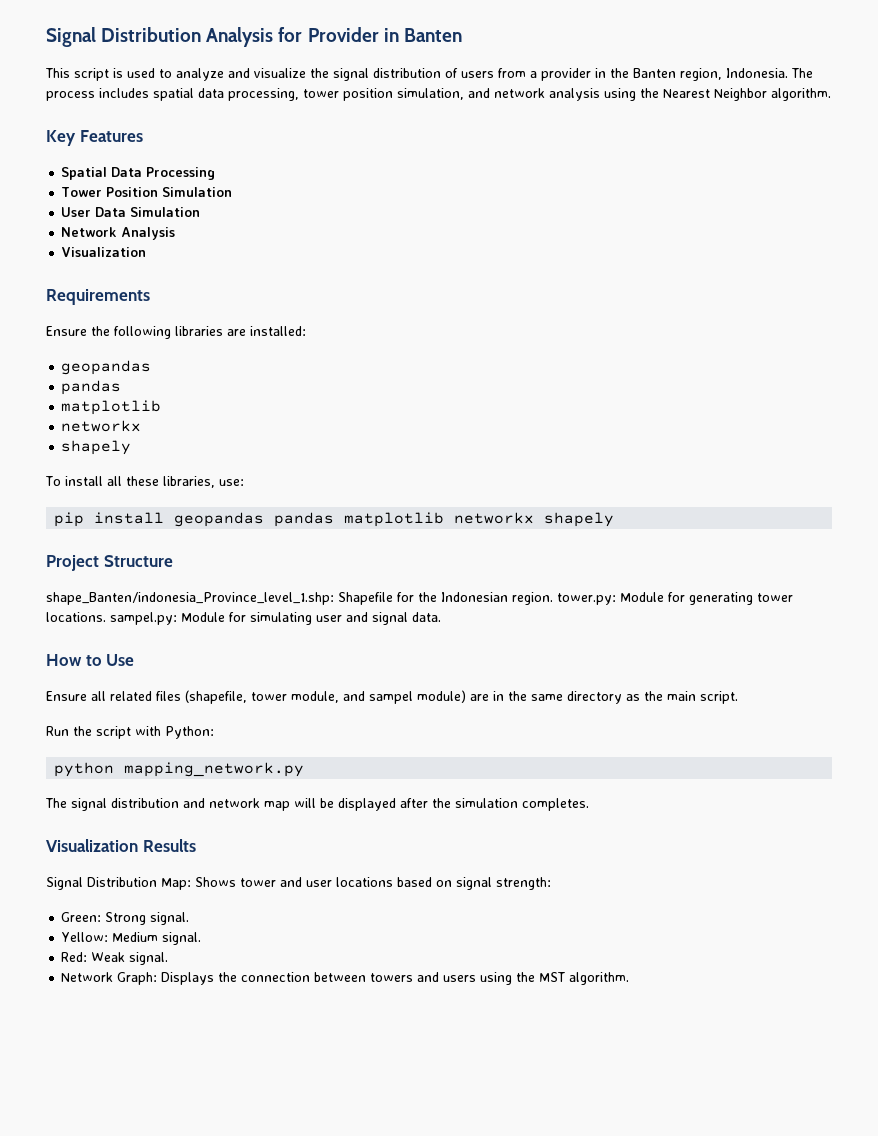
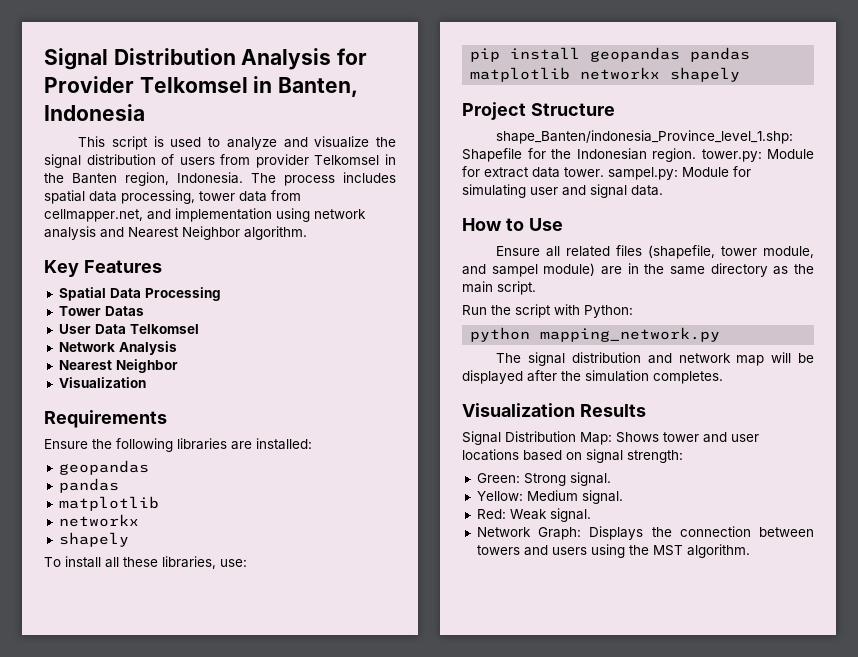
- Signal Distribution Analysis for Provider in Banten
+ Signal Distribution Analysis for Provider Telkomsel in Banten, Indonesia
- This script is used to analyze and visualize the signal distribution of users from a provider in the Banten region, Indonesia.
+ This script is used to analyze and visualize the signal distribution of users from provider Telkomsel in the Banten region, Indonesia.
- The process includes spatial data processing, tower position simulation, and network analysis using the Nearest Neighbor algorithm.
+ The process includes spatial data processing, tower data from cellmapper.net, and implementation using network analysis and Nearest Neighbor algorithm.
- Tower Position Simulation
+ Tower Datas
- User Data Simulation
+ User Data Telkomsel
  Network Analysis
+ Nearest Neighbor
- shape_Banten/indonesia_Province_level_1.shp: Shapefile for the Indonesian region. tower.py: Module for generating tower locations. sampel.py: Module for simulating user and signal data.
+ shape_Banten/indonesia_Province_level_1.shp: Shapefile for the Indonesian region. tower.py: Module for extract data tower. sampel.py: Module for simulating user and signal data.

